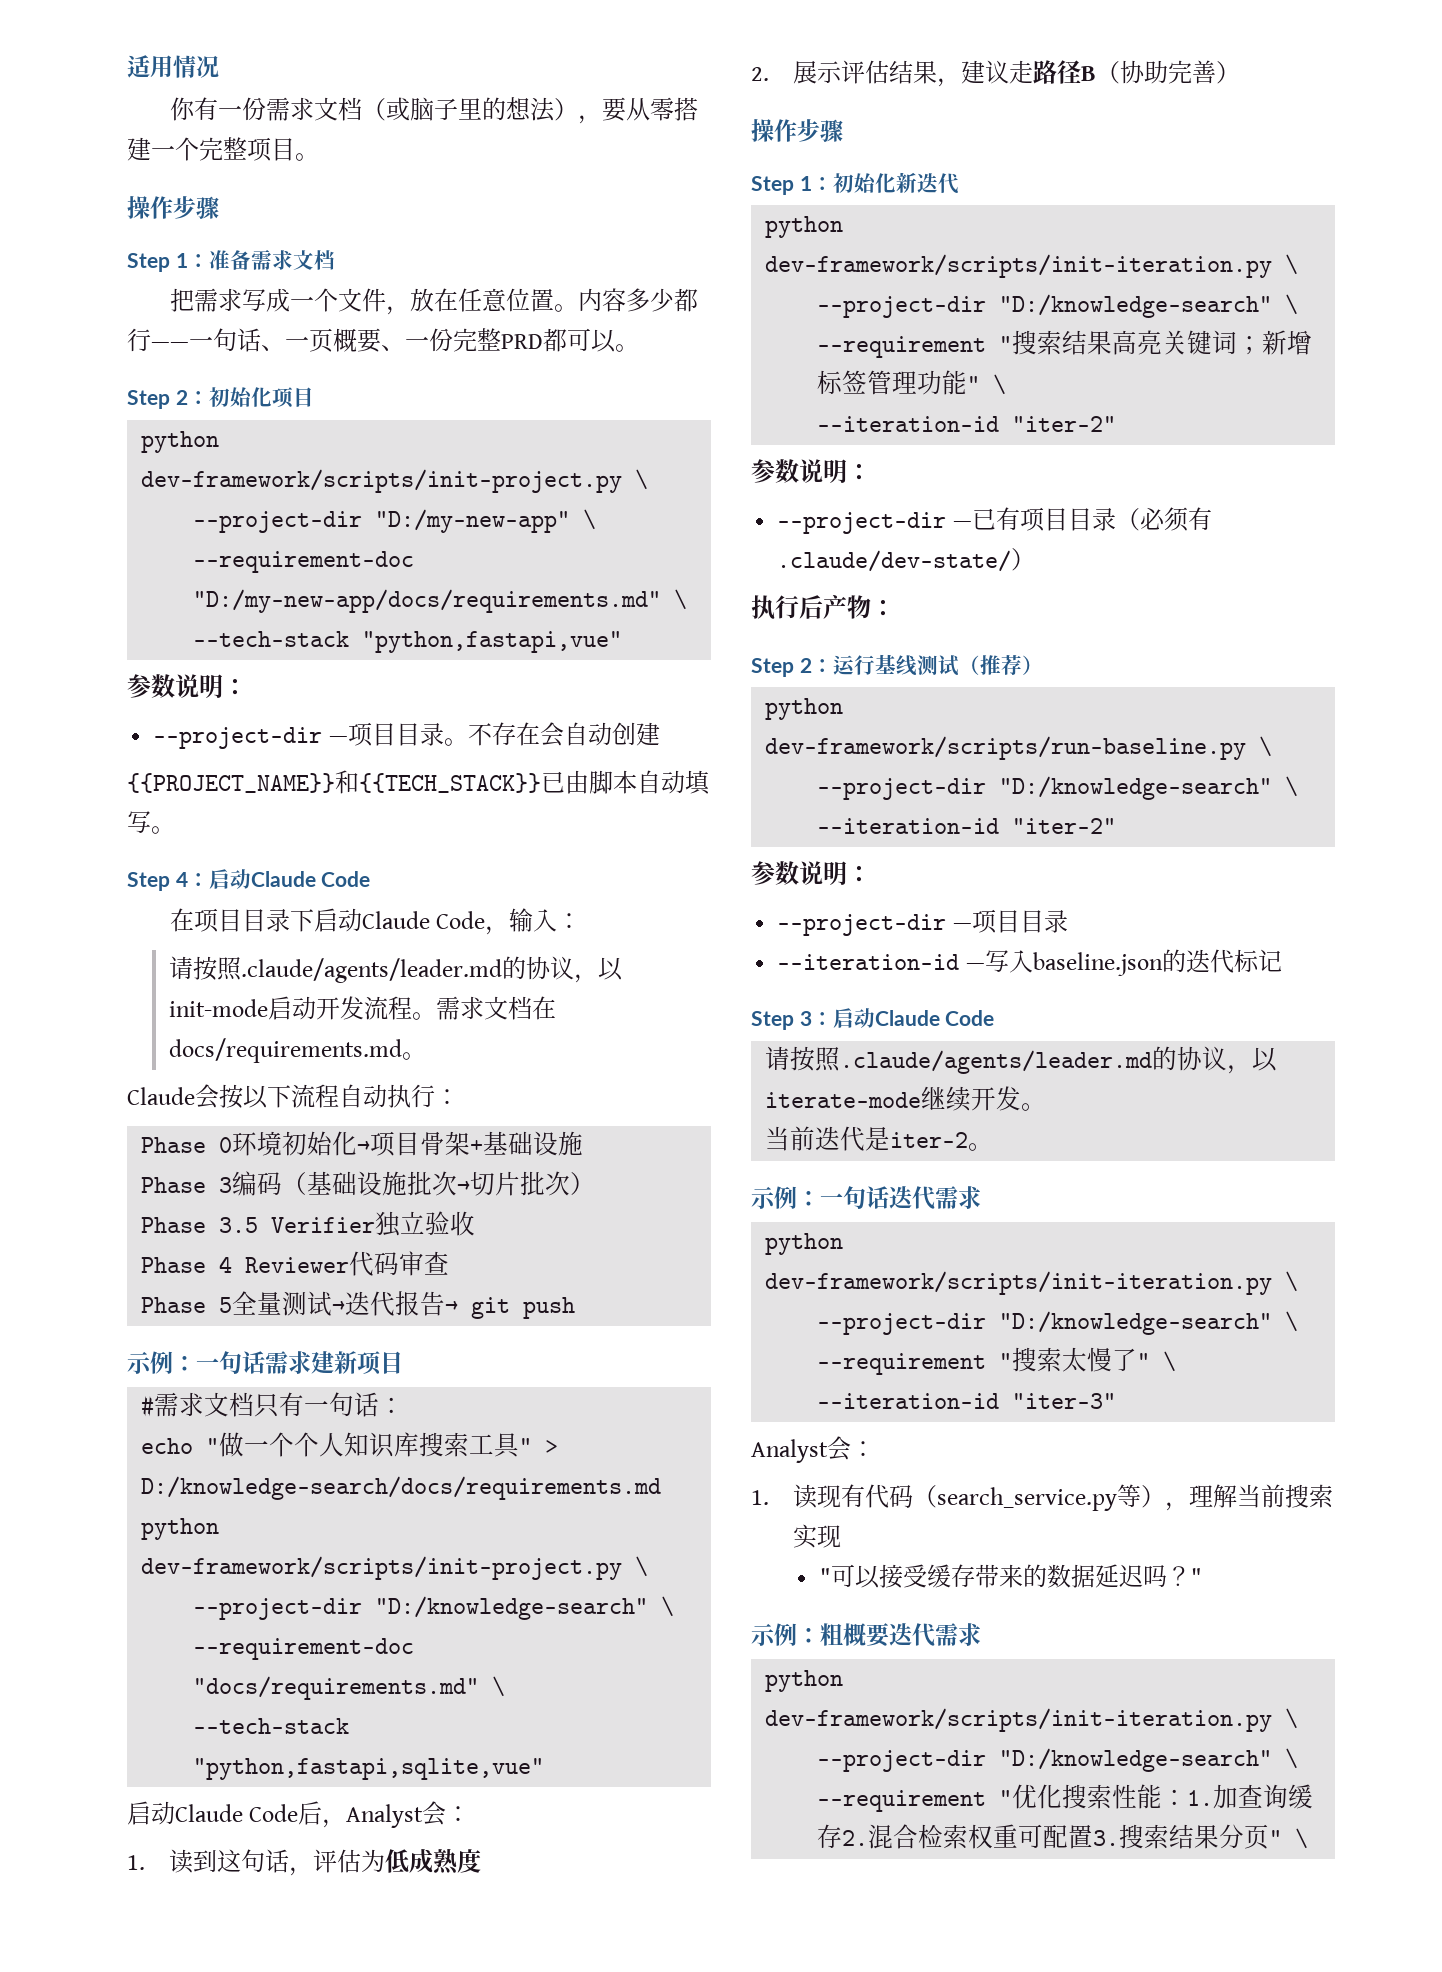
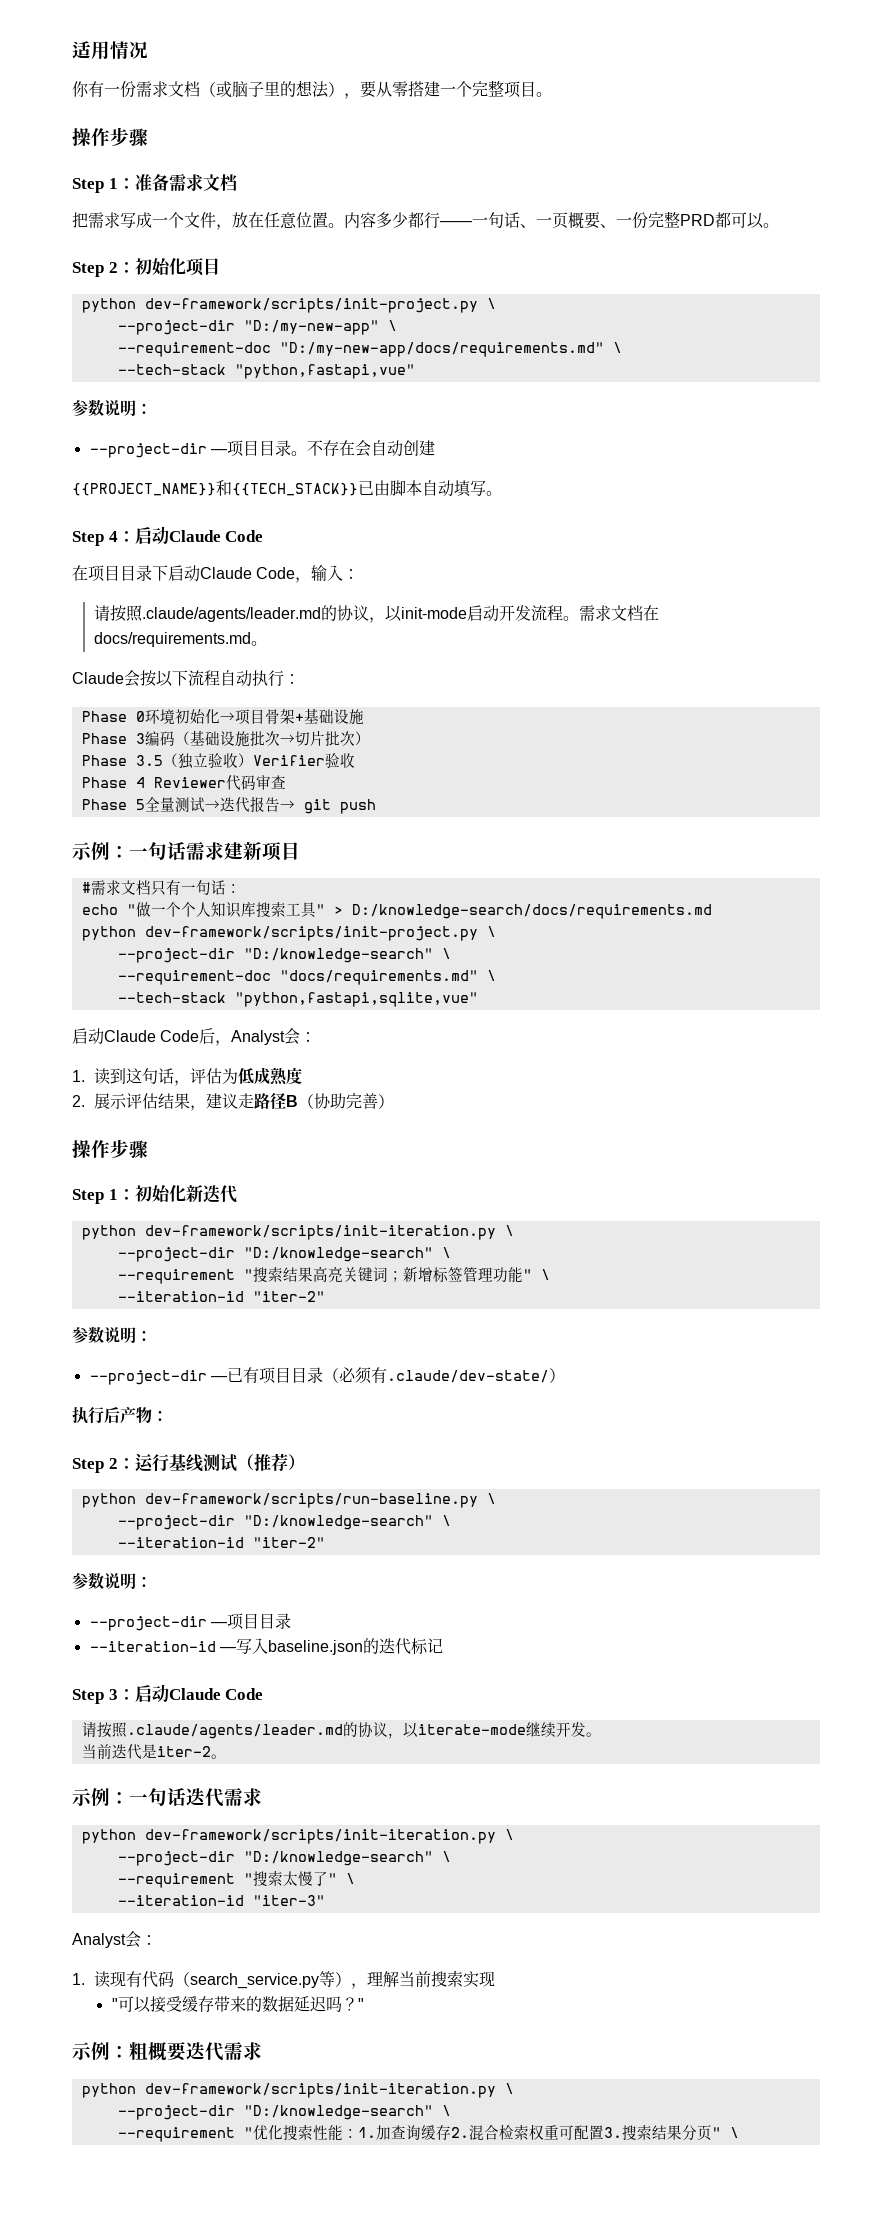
- Phase 3.5 Verifier独立验收
+ Phase 3.5（独立验收）Verifier验收

